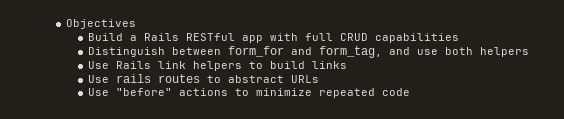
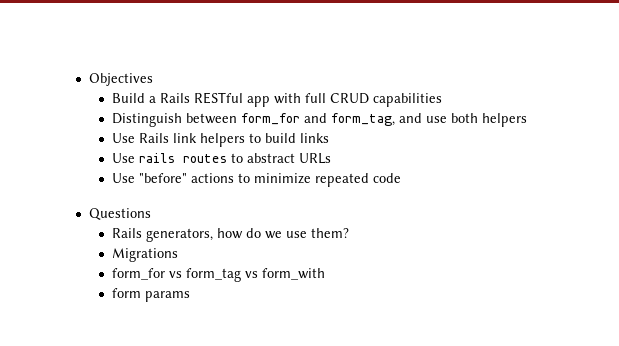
+ Questions
+ Rails generators, how do we use them?
+ Migrations
+ form_for vs form_tag vs form_with
+ form params

